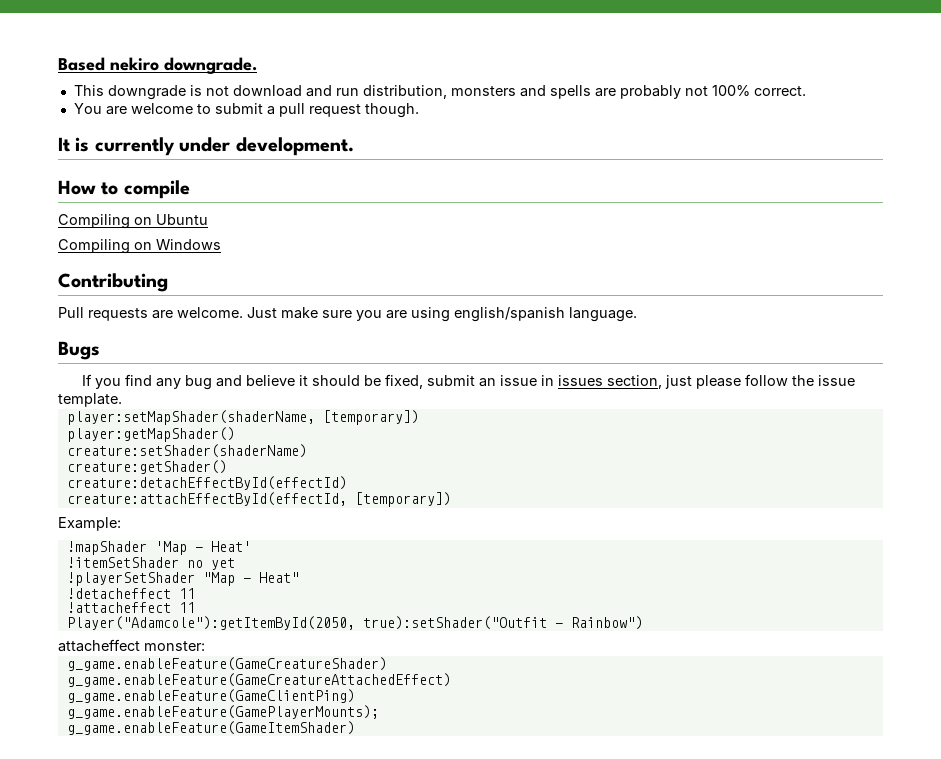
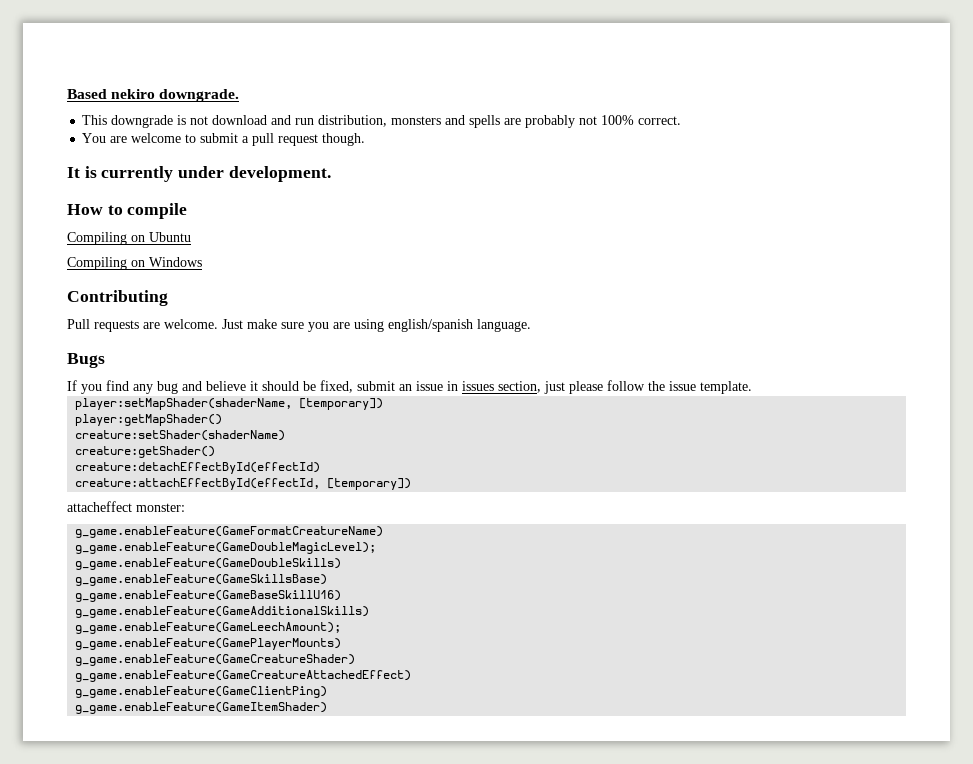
- Example:
- !mapShader 'Map - Heat'
- !itemSetShader no yet
- !playerSetShader "Map - Heat"
- !detacheffect 11
- !attacheffect 11
- Player("Adamcole"):getItemById(2050, true):setShader("Outfit - Rainbow")
  attacheffect monster:
+ g_game.enableFeature(GameFormatCreatureName)
+ g_game.enableFeature(GameDoubleMagicLevel);
+ g_game.enableFeature(GameDoubleSkills)
+ g_game.enableFeature(GameSkillsBase)
+ g_game.enableFeature(GameBaseSkillU16)
+ g_game.enableFeature(GameAdditionalSkills)
+ g_game.enableFeature(GameLeechAmount);
+ g_game.enableFeature(GamePlayerMounts)
- g_game.enableFeature(GamePlayerMounts);

